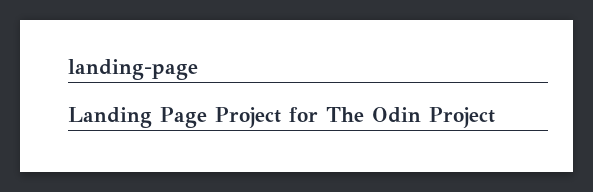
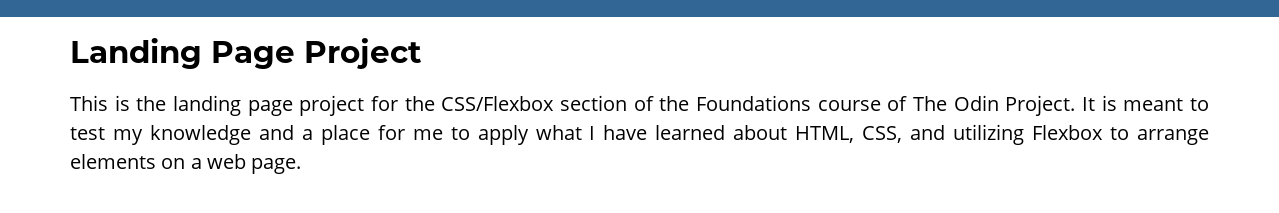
- landing-page
- Landing Page Project for The Odin Project
+ Landing Page Project
+ This is the landing page project for the CSS/Flexbox section of the Foundations course of The Odin Project. It is meant to test my knowledge and a place for me to apply what I have learned about HTML, CSS, and utilizing Flexbox to arrange elements on a web page.

